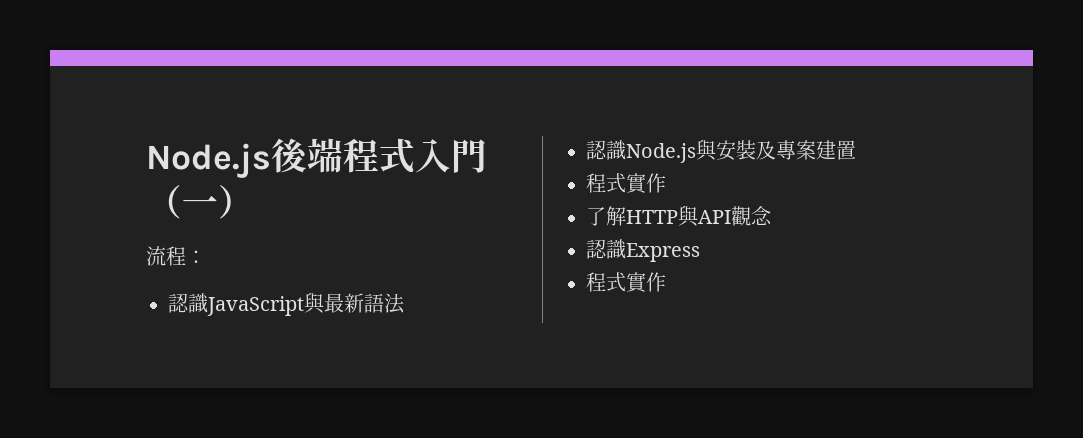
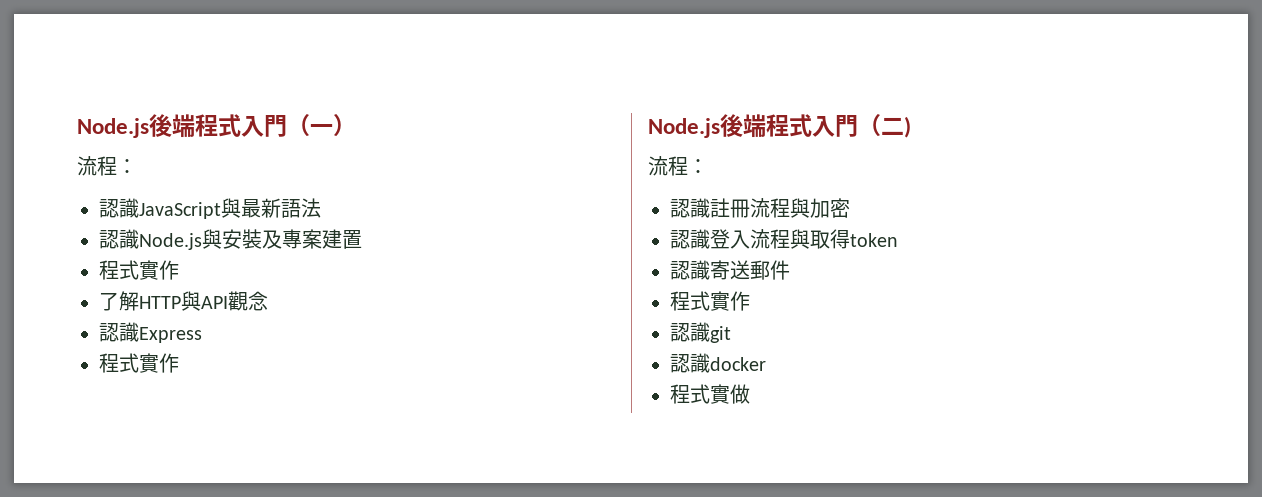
+ Node.js後端程式入門（二)
+ 流程：
+ 認識註冊流程與加密
+ 認識登入流程與取得token
+ 認識寄送郵件
+ 程式實作
+ 認識git
+ 認識docker
+ 程式實做

